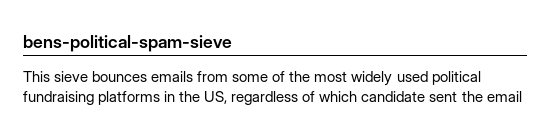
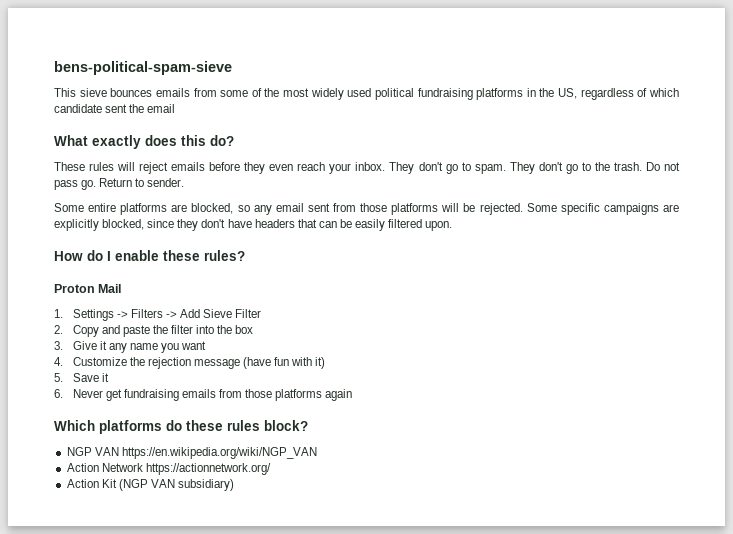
+ What exactly does this do?
+ These rules will reject emails before they even reach your inbox. They don't go to spam. They don't go to the trash. Do not pass go. Return to sender.
+ Some entire platforms are blocked, so any email sent from those platforms will be rejected. Some specific campaigns are explicitly blocked, since they don't have headers that can be easily filtered upon.
+ How do I enable these rules?
+ Proton Mail
+ 1. Settings -> Filters -> Add Sieve Filter
+ 2. Copy and paste the filter into the box
+ 3. Give it any name you want
+ 4. Customize the rejection message (have fun with it)
+ 5. Save it
+ 6. Never get fundraising emails from those platforms again
+ Which platforms do these rules block?
+ NGP VAN https://en.wikipedia.org/wiki/NGP_VAN
+ Action Network https://actionnetwork.org/
+ Action Kit (NGP VAN subsidiary)

